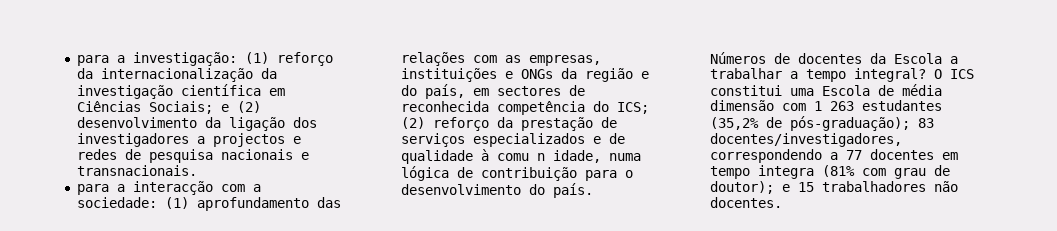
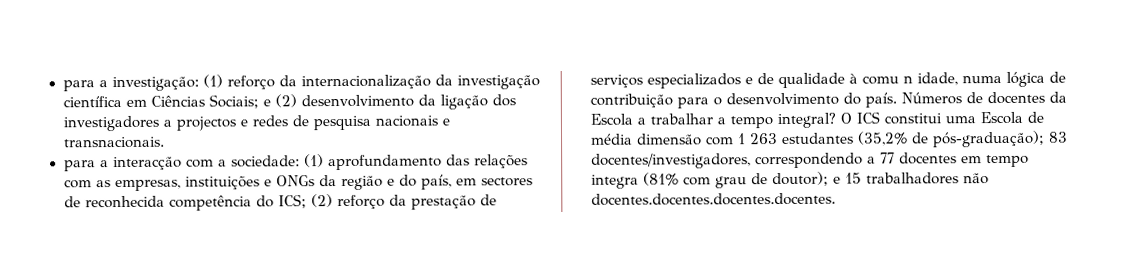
- (2) reforço da prestação de serviços especializados e de qualidade à comu n idade, numa lógica de contribuição para o desenvolvimento do país.
- Números de docentes da Escola a trabalhar a tempo integral?
+ (2) reforço da prestação de serviços especializados e de qualidade à comu n idade, numa lógica de contribuição para o desenvolvimento do país. Números de docentes da Escola a trabalhar a tempo integral?
- O ICS constitui uma Escola de média dimensão com 1 263 estudantes (35,2% de pós-graduação); 83 docentes/investigadores, correspondendo a 77 docentes em tempo integra (81% com grau de doutor); e 15 trabalhadores não docentes.
+ O ICS constitui uma Escola de média dimensão com 1 263 estudantes (35,2% de pós-graduação); 83 docentes/investigadores, correspondendo a 77 docentes em tempo integra (81% com grau de doutor); e 15 trabalhadores não docentes.docentes.docentes.docentes.

